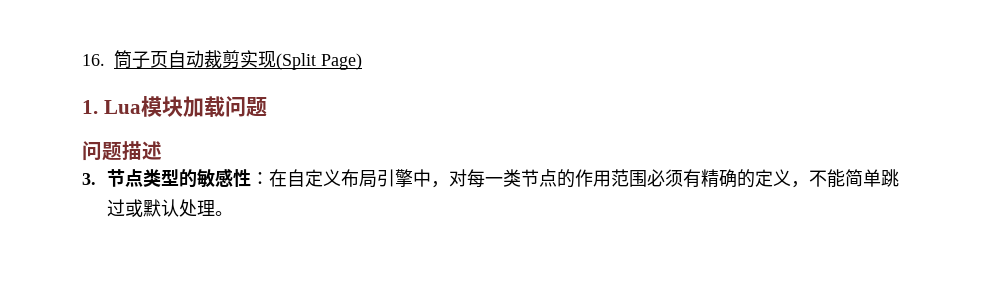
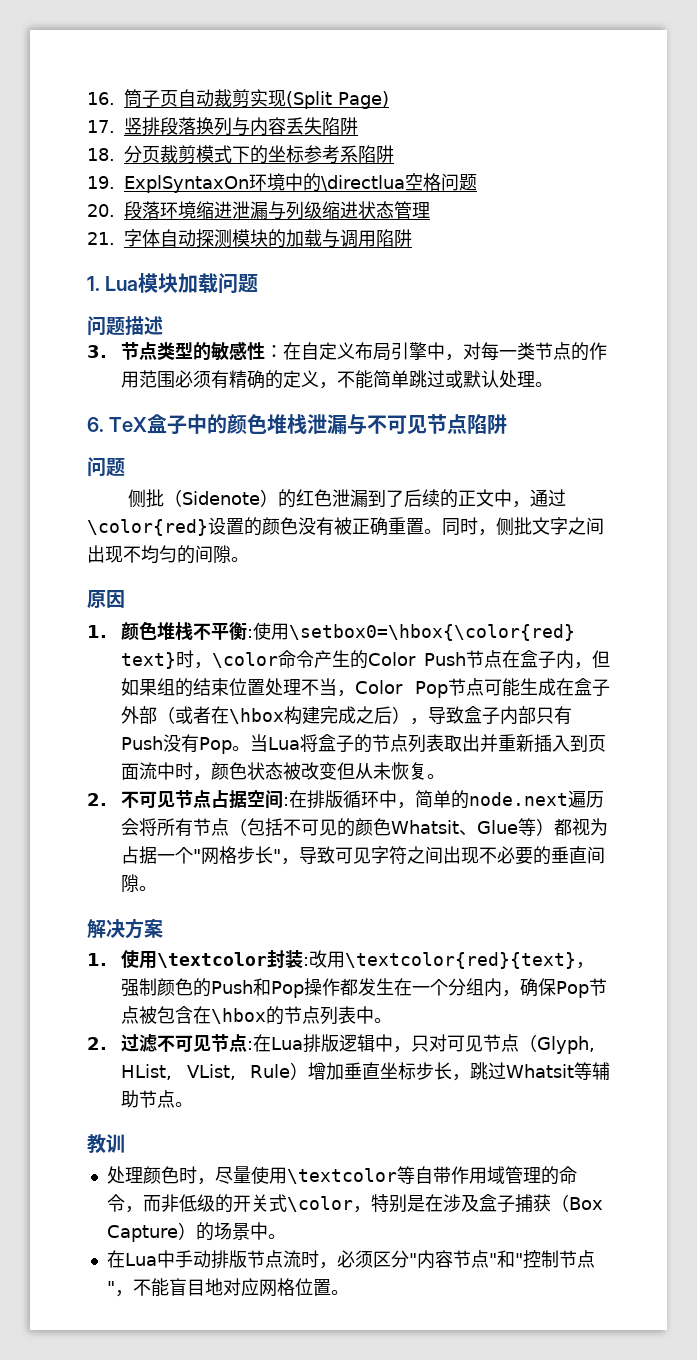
+ 17.竖排段落换列与内容丢失陷阱
+ 18.分页裁剪模式下的坐标参考系陷阱
+ 19. ExplSyntaxOn环境中的\directlua空格问题
+ 20.段落环境缩进泄漏与列级缩进状态管理
+ 21.字体自动探测模块的加载与调用陷阱
+ 6. TeX盒子中的颜色堆栈泄漏与不可见节点陷阱
+ 问题
+ 侧批（Sidenote）的红色泄漏到了后续的正文中，通过\color{red}设置的颜色没有被正确重置。同时，侧批文字之间出现不均匀的间隙。
+ 原因
+ 1.颜色堆栈不平衡:使用\setbox0=\hbox{\color{red} text}时，\color命令产生的Color Push节点在盒子内，但如果组的结束位置处理不当，Color Pop节点可能生成在盒子外部（或者在\hbox构建完成之后），导致盒子内部只有Push没有Pop。当Lua将盒子的节点列表取出并重新插入到页面流中时，颜色状态被改变但从未恢复。
+ 2.不可见节点占据空间:在排版循环中，简单的node.next遍历会将所有节点（包括不可见的颜色Whatsit、Glue等）都视为占据一个"网格步长"，导致可见字符之间出现不必要的垂直间隙。
+ 解决方案
+ 1.使用\textcolor封装:改用\textcolor{red}{text}，强制颜色的Push和Pop操作都发生在一个分组内，确保Pop节点被包含在\hbox的节点列表中。
+ 2.过滤不可见节点:在Lua排版逻辑中，只对可见节点（Glyph, HList, VList, Rule）增加垂直坐标步长，跳过Whatsit等辅助节点。
+ 教训
+ 处理颜色时，尽量使用\textcolor等自带作用域管理的命令，而非低级的开关式\color，特别是在涉及盒子捕获（Box Capture）的场景中。
+ 在Lua中手动排版节点流时，必须区分"内容节点"和"控制节点"，不能盲目地对应网格位置。

